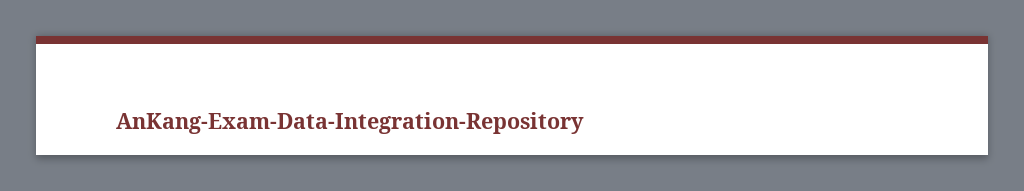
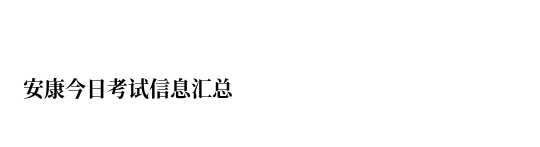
- AnKang-Exam-Data-Integration-Repository
+ 安康今日考试信息汇总

